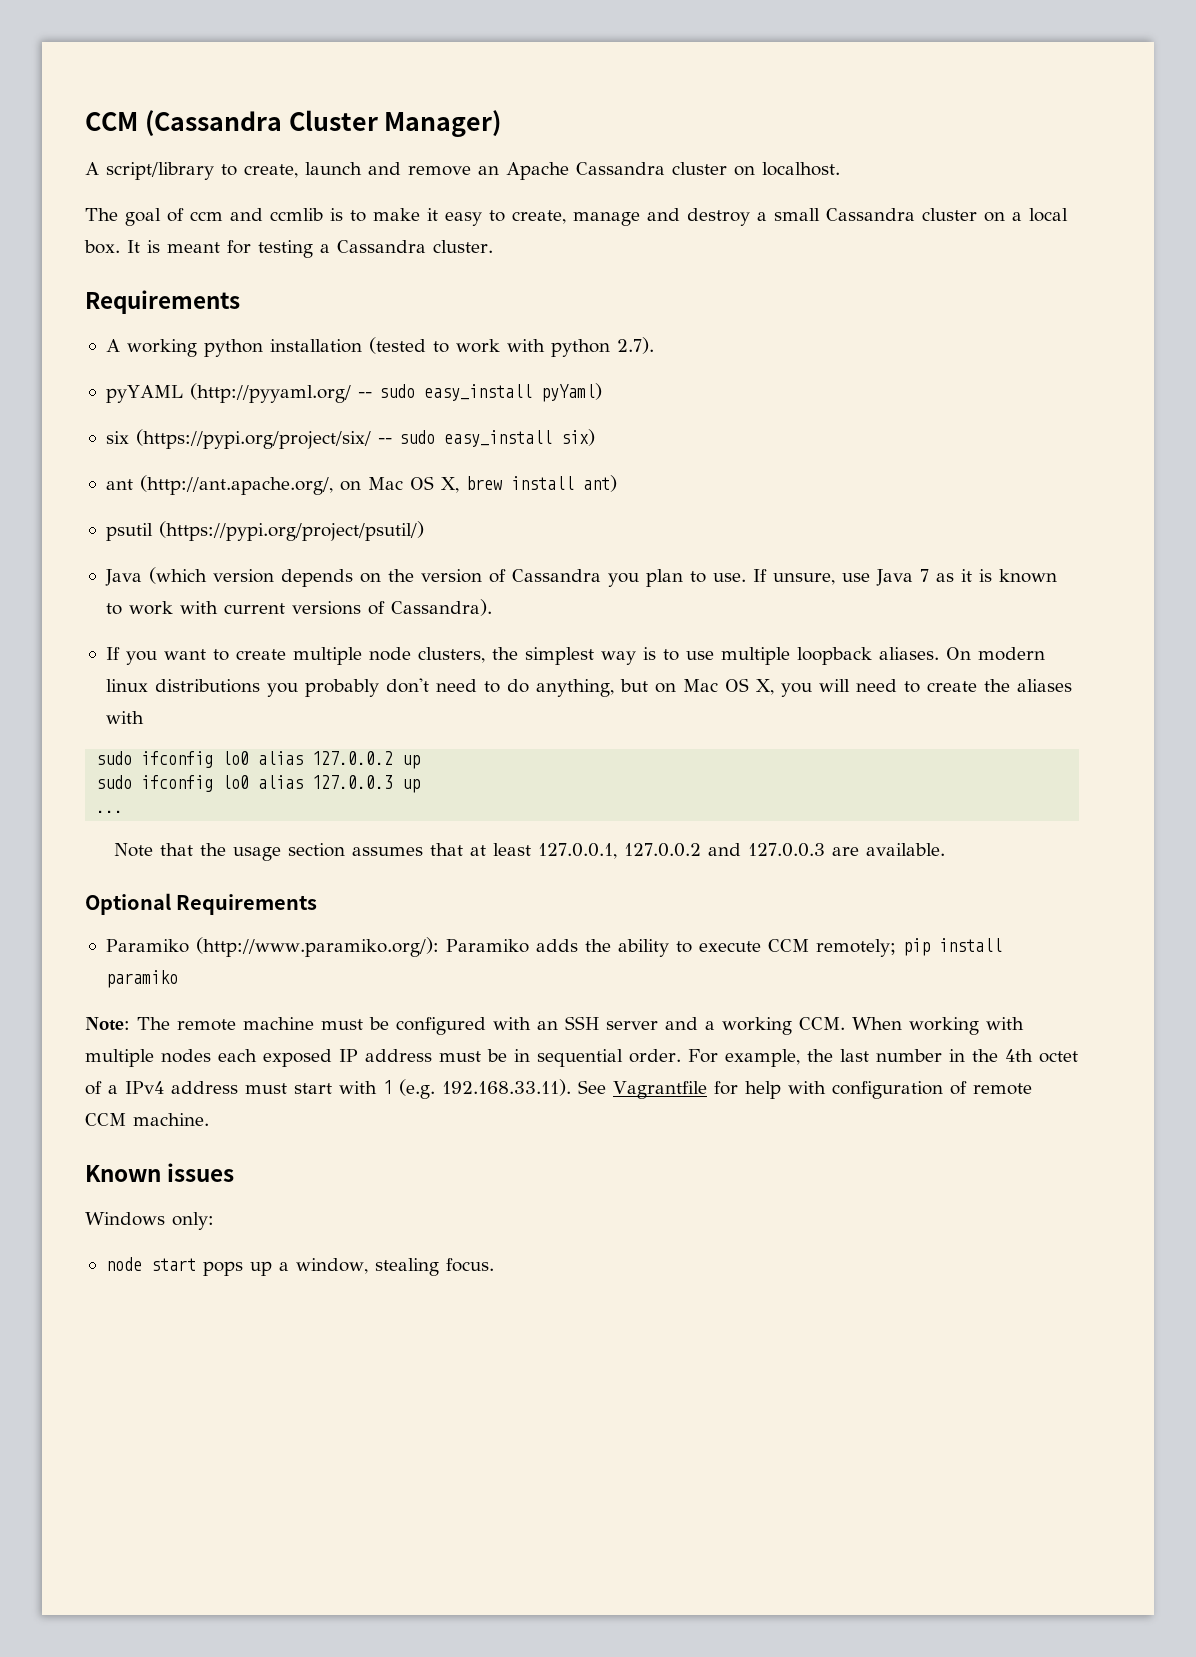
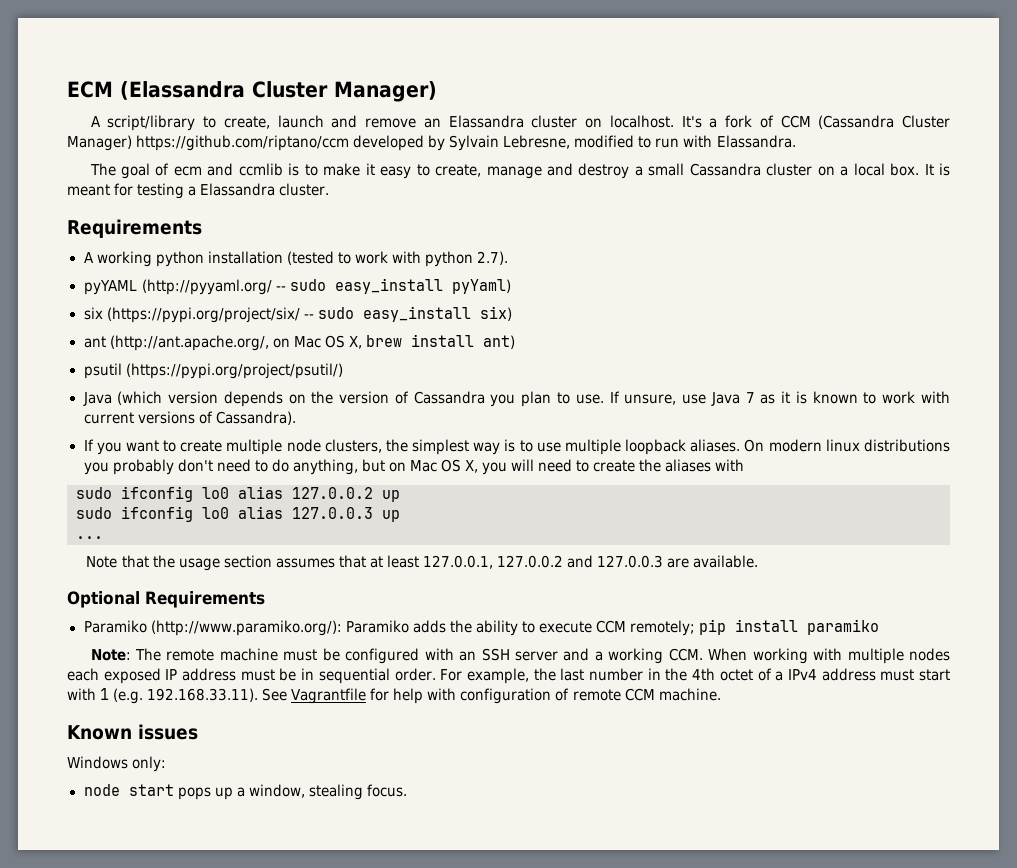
- CCM (Cassandra Cluster Manager)
+ ECM (Elassandra Cluster Manager)
- A script/library to create, launch and remove an Apache Cassandra cluster on localhost.
+ A script/library to create, launch and remove an Elassandra cluster on localhost. It's a fork of CCM (Cassandra Cluster Manager) https://github.com/riptano/ccm developed by Sylvain Lebresne, modified to run with Elassandra.
- The goal of ccm and ccmlib is to make it easy to create, manage and destroy a small Cassandra cluster on a local box.
+ The goal of ecm and ccmlib is to make it easy to create, manage and destroy a small Cassandra cluster on a local box.
- It is meant for testing a Cassandra cluster.
+ It is meant for testing a Elassandra cluster.

